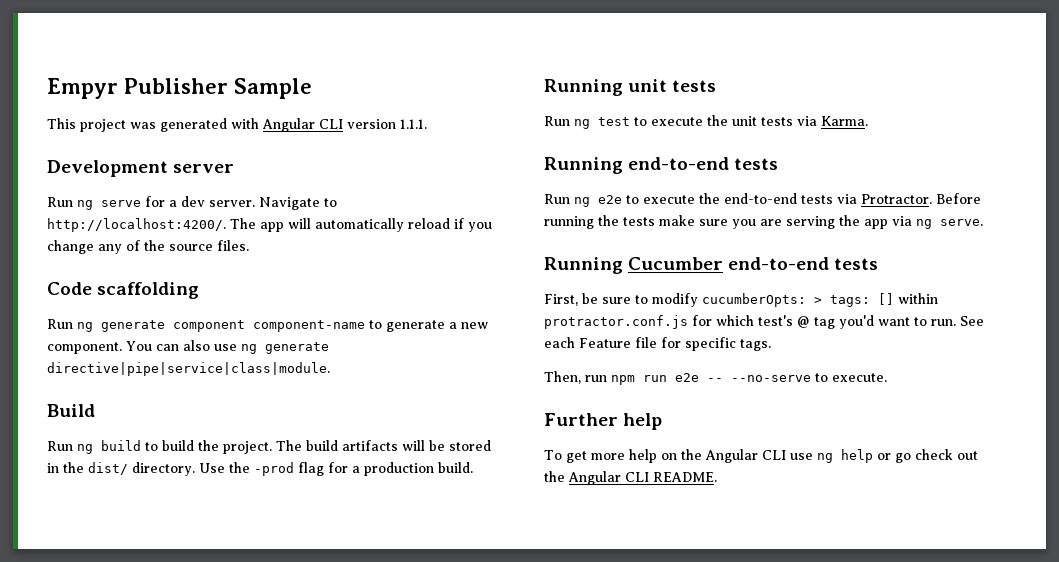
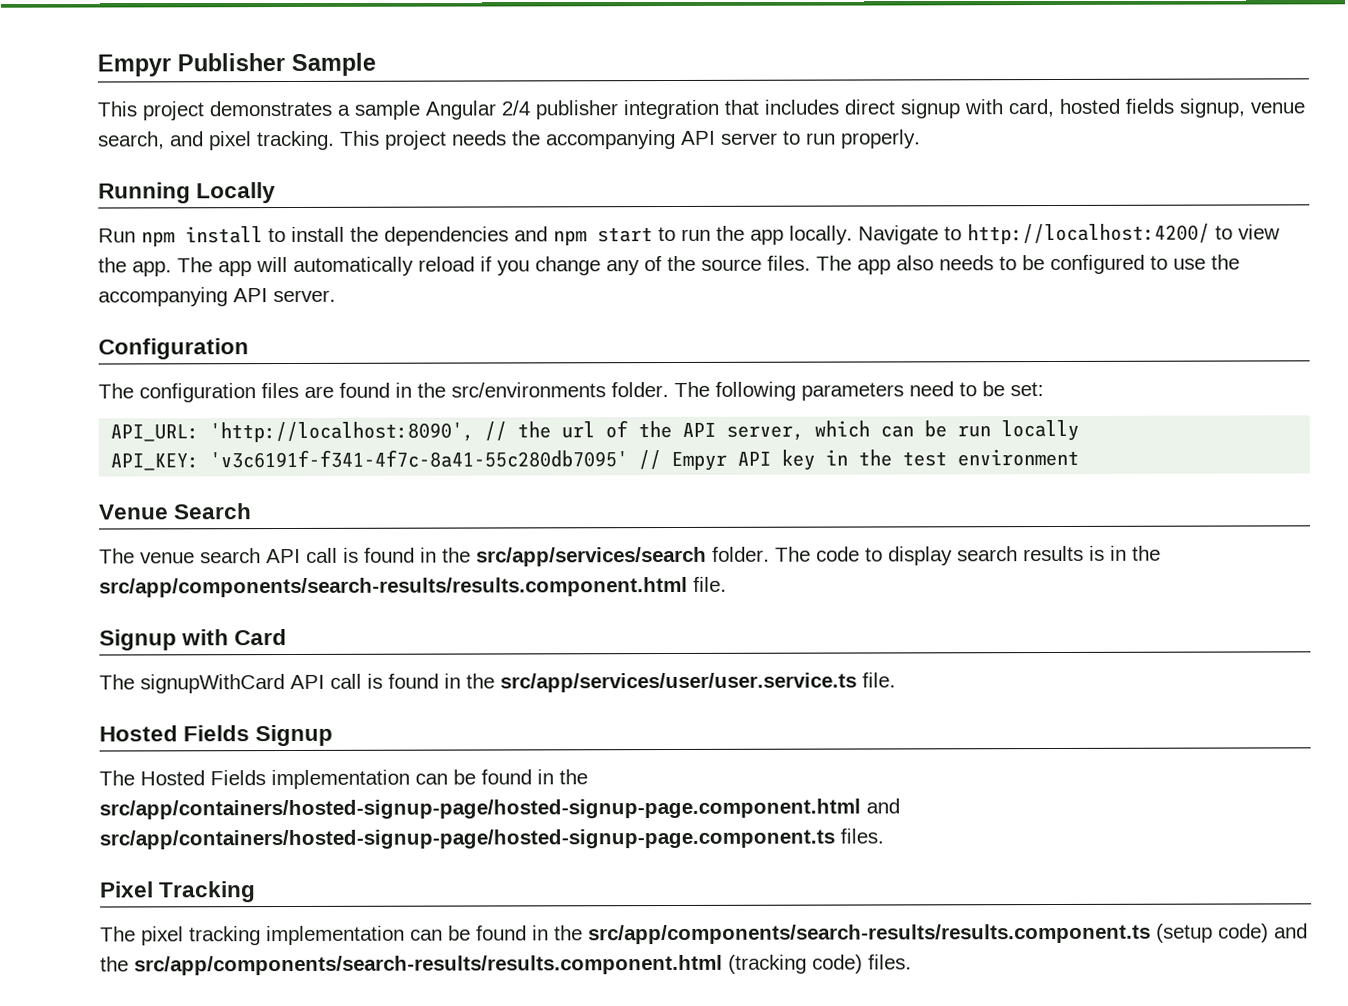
- This project was generated with Angular CLI version 1.1.1.
- Development server
- Run ng serve for a dev server. Navigate to http://localhost:4200/.
+ This project demonstrates a sample Angular 2/4 publisher integration that includes direct signup with card, hosted fields signup, venue search, and pixel tracking. This project needs the accompanying API server to run properly.
+ Running Locally
+ Run npm install to install the dependencies and npm start to run the app locally. Navigate to http://localhost:4200/ to view the app.
- The app will automatically reload if you change any of the source files.
- Code scaffolding
- Run ng generate component component-name to generate a new component. You can also use ng generate directive|pipe|service|class|module.
- Build
- Run ng build to build the project. The build artifacts will be stored in the dist/ directory. Use the -prod flag for a production build.
- Running unit tests
- Run ng test to execute the unit tests via Karma.
- Running end-to-end tests
- Run ng e2e to execute the end-to-end tests via Protractor. Before running the tests make sure you are serving the app via ng serve.
- Running Cucumber end-to-end tests
- First, be sure to modify cucumberOpts: > tags: [] within protractor.conf.js for which test's @ tag you'd want to run. See each Feature file for specific tags.
- Then, run npm run e2e -- --no-serve to execute.
- Further help
- To get more help on the Angular CLI use ng help or go check out the Angular CLI README.
+ The app will automatically reload if you change any of the source files. The app also needs to be configured to use the accompanying API server.
+ Configuration
+ The configuration files are found in the src/environments folder. The following parameters need to be set:
+ API_URL: 'http://localhost:8090', // the url of the API server, which can be run locally
+ API_KEY: 'v3c6191f-f341-4f7c-8a41-55c280db7095' // Empyr API key in the test environment
+ Venue Search
+ The venue search API call is found in the src/app/services/search folder. The code to display search results is in the src/app/components/search-results/results.component.html file.
+ Signup with Card
+ The signupWithCard API call is found in the src/app/services/user/user.service.ts file.
+ Hosted Fields Signup
+ The Hosted Fields implementation can be found in the src/app/containers/hosted-signup-page/hosted-signup-page.component.html and src/app/containers/hosted-signup-page/hosted-signup-page.component.ts files.
+ Pixel Tracking
+ The pixel tracking implementation can be found in the src/app/components/search-results/results.component.ts (setup code) and the src/app/components/search-results/results.component.html (tracking code) files.

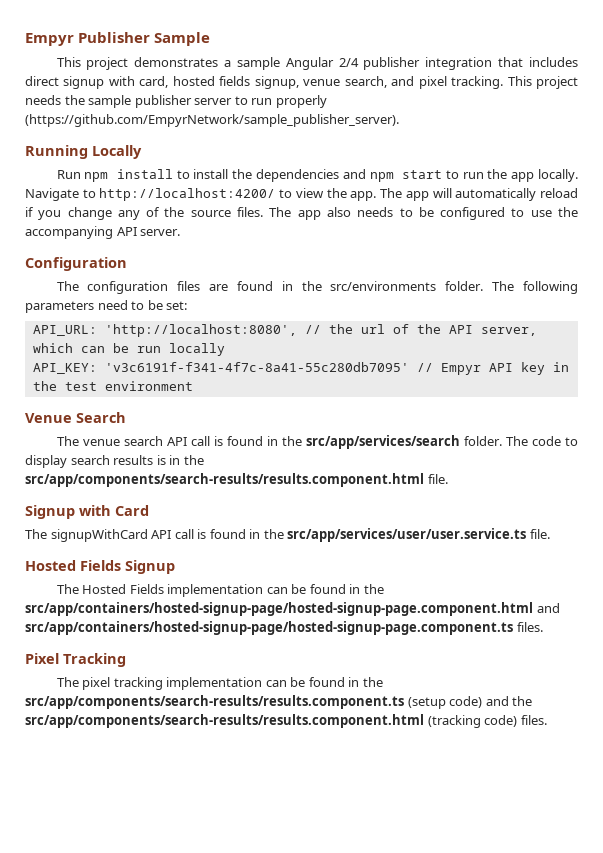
- This project needs the accompanying API server to run properly.
+ This project needs the sample publisher server to run properly (https://github.com/EmpyrNetwork/sample_publisher_server).
- API_URL: 'http://localhost:8090', // the url of the API server, which can be run locally
+ API_URL: 'http://localhost:8080', // the url of the API server, which can be run locally

